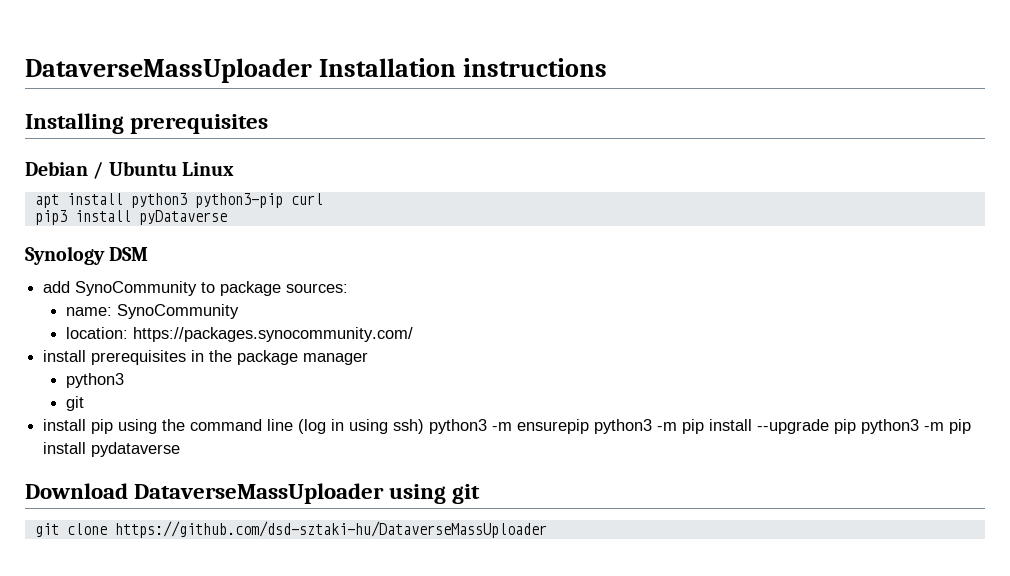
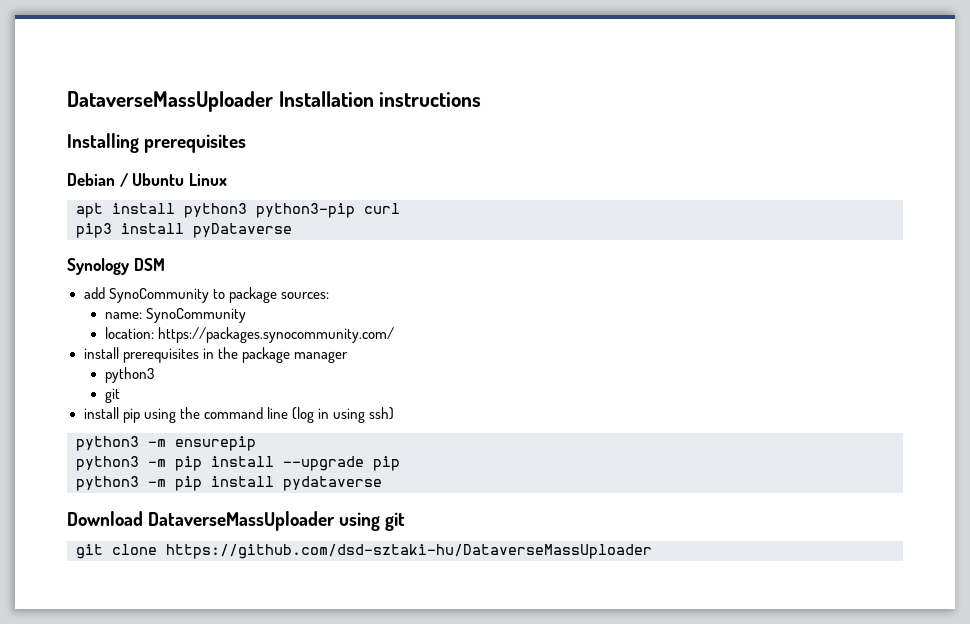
- install pip using the command line (log in using ssh) python3 -m ensurepip python3 -m pip install --upgrade pip python3 -m pip install pydataverse
+ install pip using the command line (log in using ssh)
+ python3 -m ensurepip
+ python3 -m pip install --upgrade pip
+ python3 -m pip install pydataverse

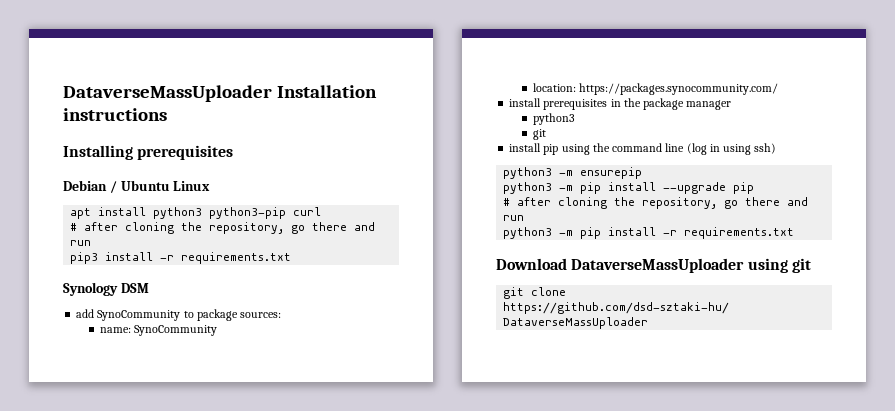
  apt install python3 python3-pip curl
+ # after cloning the repository, go there and run
- pip3 install pyDataverse
+ pip3 install -r requirements.txt
  python3 -m pip install --upgrade pip
- python3 -m pip install pydataverse
+ # after cloning the repository, go there and run
+ python3 -m pip install -r requirements.txt

